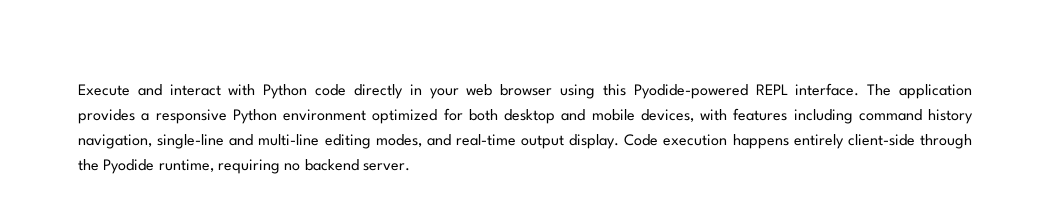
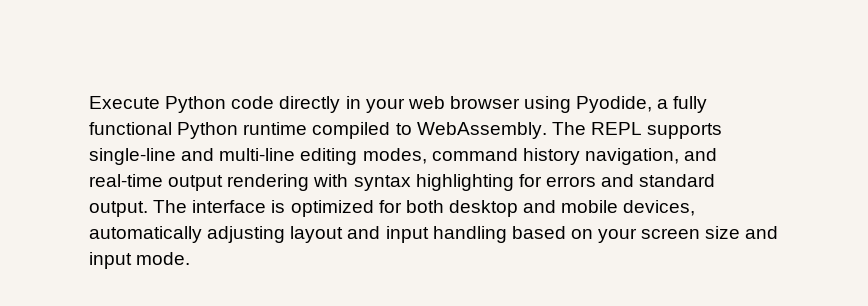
- Execute and interact with Python code directly in your web browser using this Pyodide-powered REPL interface. The application provides a responsive Python environment optimized for both desktop and mobile devices, with features including command history navigation, single-line and multi-line editing modes, and real-time output display. Code execution happens entirely client-side through the Pyodide runtime, requiring no backend server.
+ Execute Python code directly in your web browser using Pyodide, a fully functional Python runtime compiled to WebAssembly. The REPL supports single-line and multi-line editing modes, command history navigation, and real-time output rendering with syntax highlighting for errors and standard output. The interface is optimized for both desktop and mobile devices, automatically adjusting layout and input handling based on your screen size and input mode.

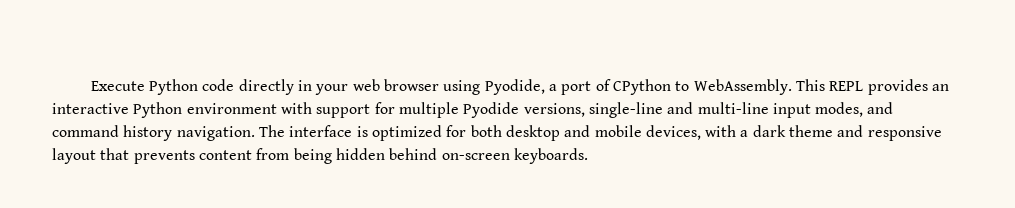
- Execute Python code directly in your web browser using Pyodide, a fully functional Python runtime compiled to WebAssembly. The REPL supports single-line and multi-line editing modes, command history navigation, and real-time output rendering with syntax highlighting for errors and standard output.
+ Execute Python code directly in your web browser using Pyodide, a port of CPython to WebAssembly. This REPL provides an interactive Python environment with support for multiple Pyodide versions, single-line and multi-line input modes, and command history navigation.
- The interface is optimized for both desktop and mobile devices, automatically adjusting layout and input handling based on your screen size and input mode.
+ The interface is optimized for both desktop and mobile devices, with a dark theme and responsive layout that prevents content from being hidden behind on-screen keyboards.

